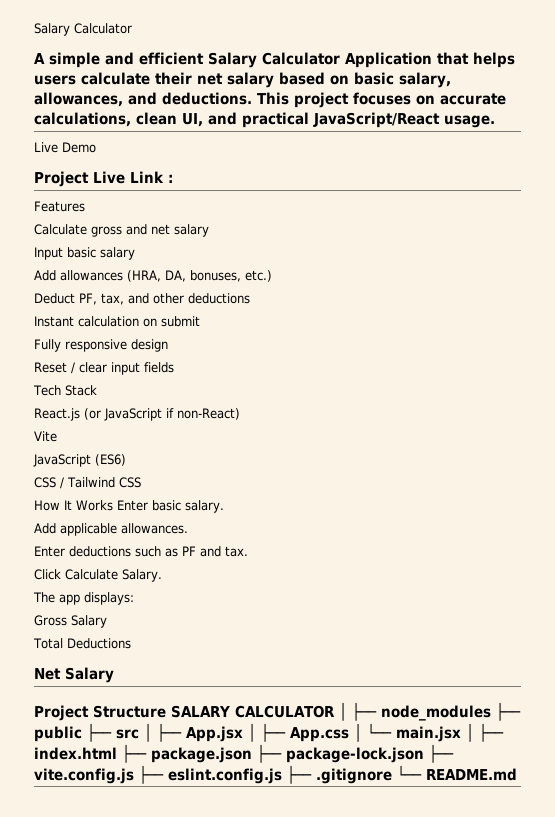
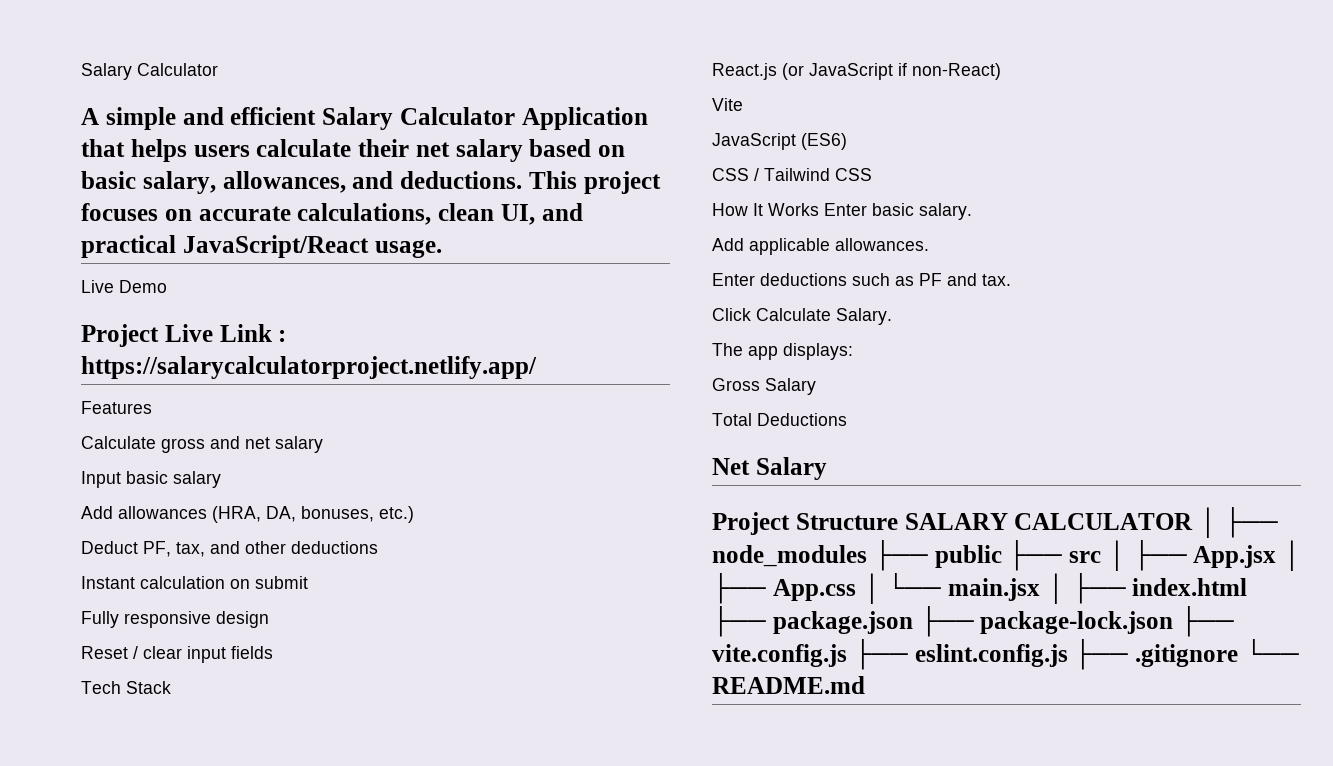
- Project Live Link :
+ Project Live Link : https://salarycalculatorproject.netlify.app/

